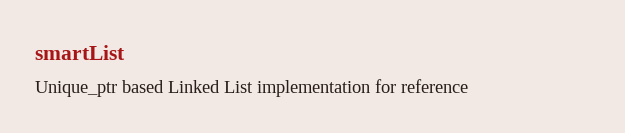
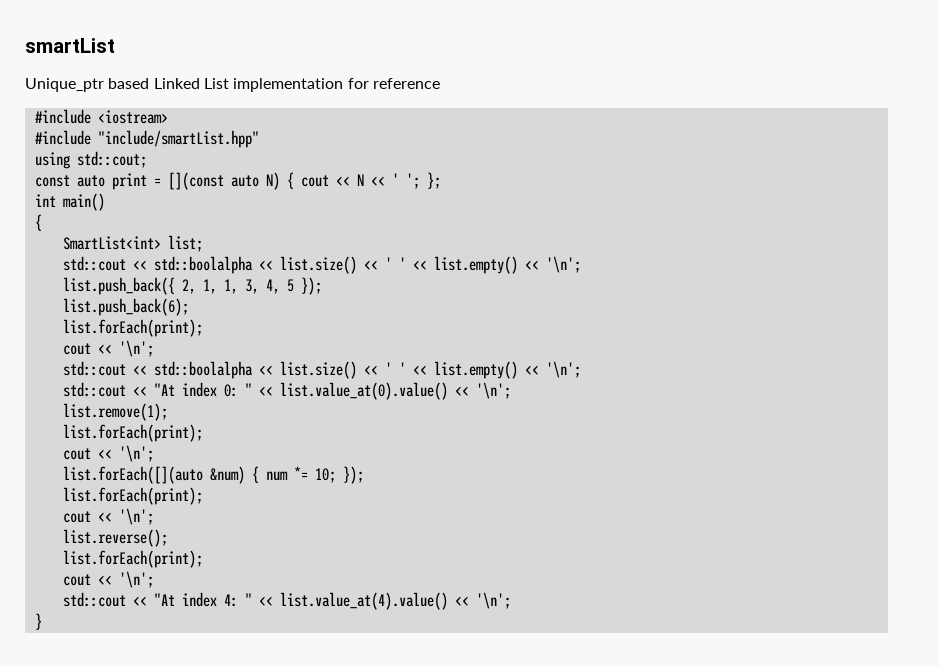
+ #include <iostream>
+ #include "include/smartList.hpp"
+ using std::cout;
+ const auto print = [](const auto N) { cout << N << ' '; };
+ int main()
+ {
+ SmartList<int> list;
+ std::cout << std::boolalpha << list.size() << ' ' << list.empty() << '\n';
+ list.push_back({ 2, 1, 1, 3, 4, 5 });
+ list.push_back(6);
+ list.forEach(print);
+ cout << '\n';
+ std::cout << std::boolalpha << list.size() << ' ' << list.empty() << '\n';
+ std::cout << "At index 0: " << list.value_at(0).value() << '\n';
+ list.remove(1);
+ list.forEach(print);
+ cout << '\n';
+ list.forEach([](auto &num) { num *= 10; });
+ list.forEach(print);
+ cout << '\n';
+ list.reverse();
+ list.forEach(print);
+ cout << '\n';
+ std::cout << "At index 4: " << list.value_at(4).value() << '\n';
+ }

